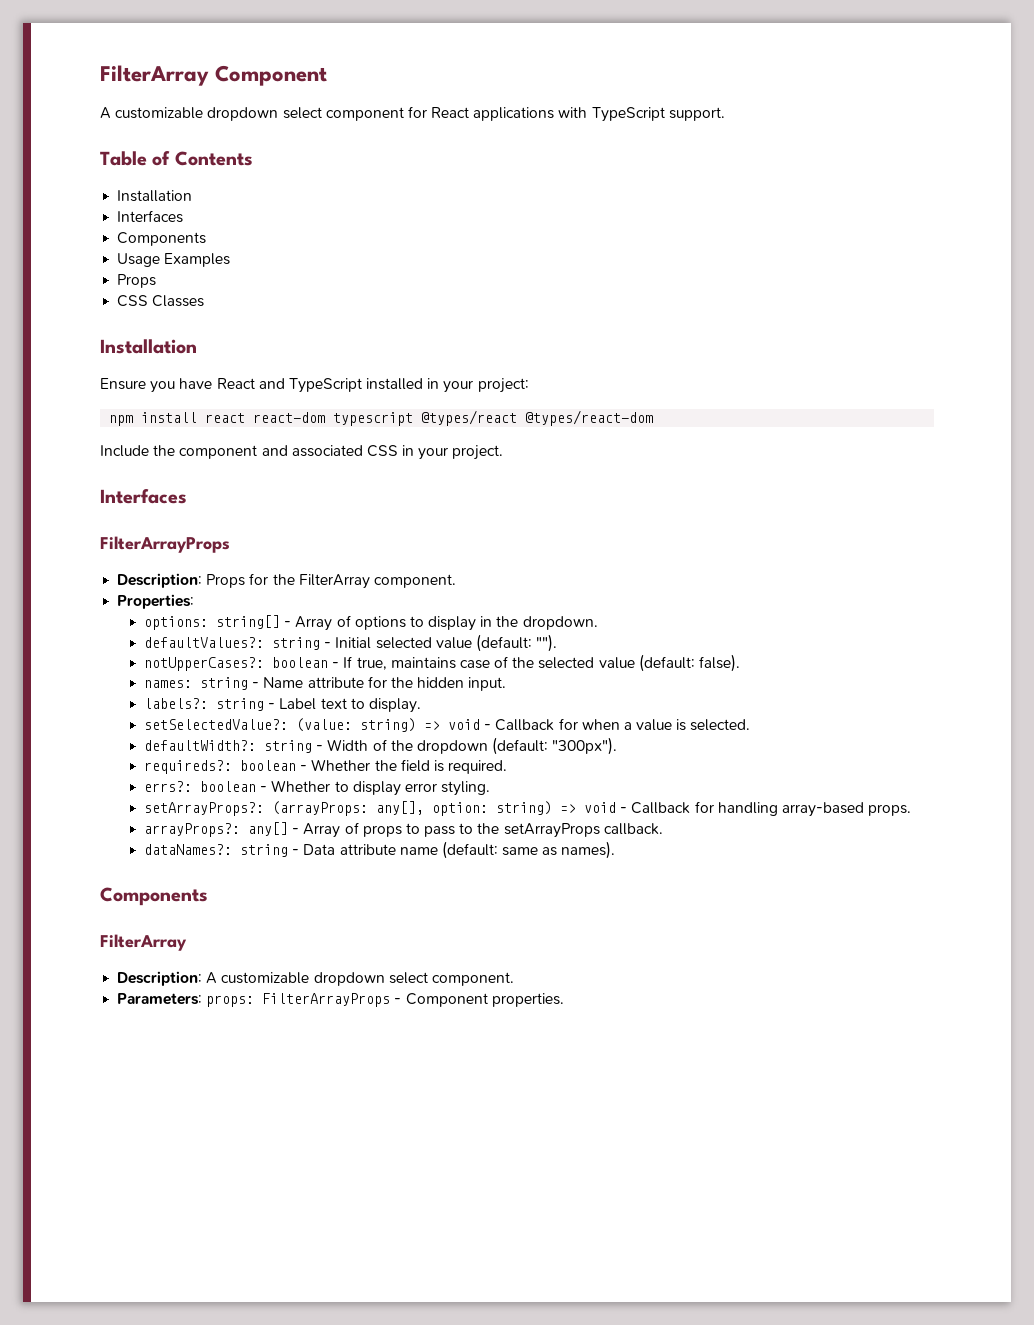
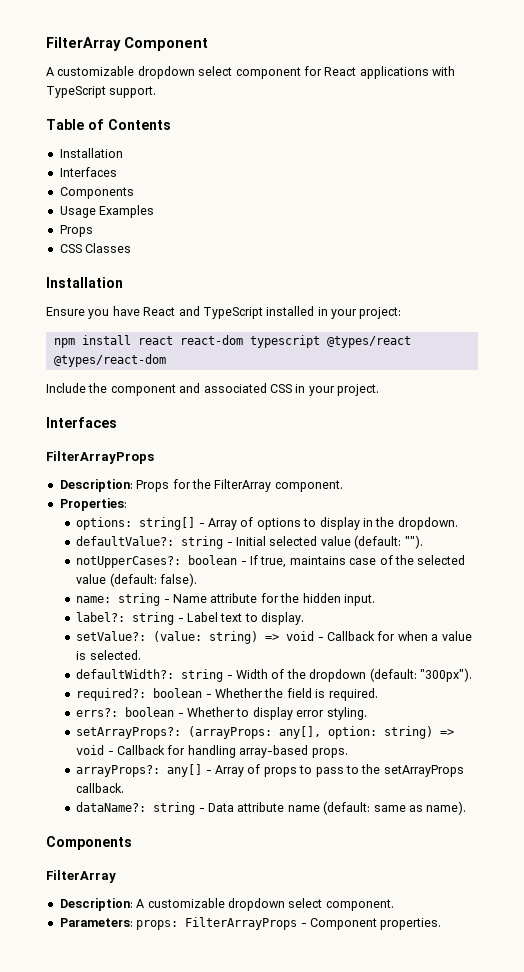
- defaultValues?: string - Initial selected value (default: "").
+ defaultValue?: string - Initial selected value (default: "").
- names: string - Name attribute for the hidden input.
+ name: string - Name attribute for the hidden input.
- labels?: string - Label text to display.
+ label?: string - Label text to display.
- setSelectedValue?: (value: string) => void - Callback for when a value is selected.
+ setValue?: (value: string) => void - Callback for when a value is selected.
- requireds?: boolean - Whether the field is required.
+ required?: boolean - Whether the field is required.
- dataNames?: string - Data attribute name (default: same as names).
+ dataName?: string - Data attribute name (default: same as name).

